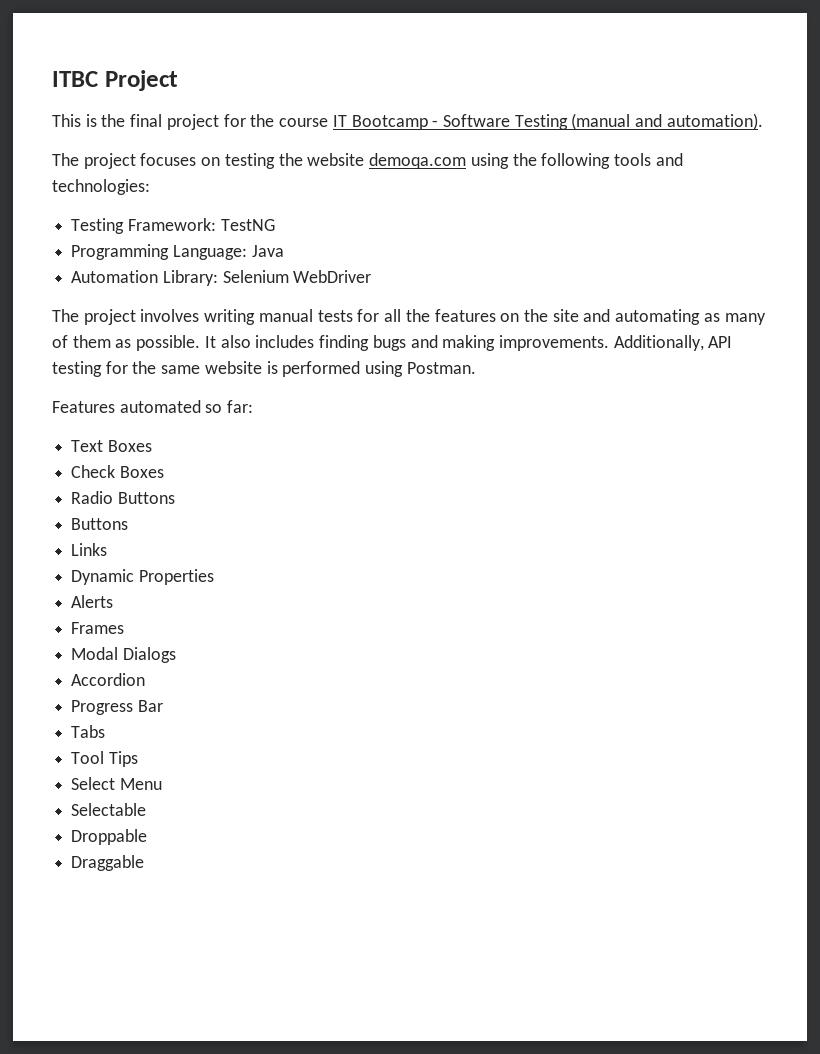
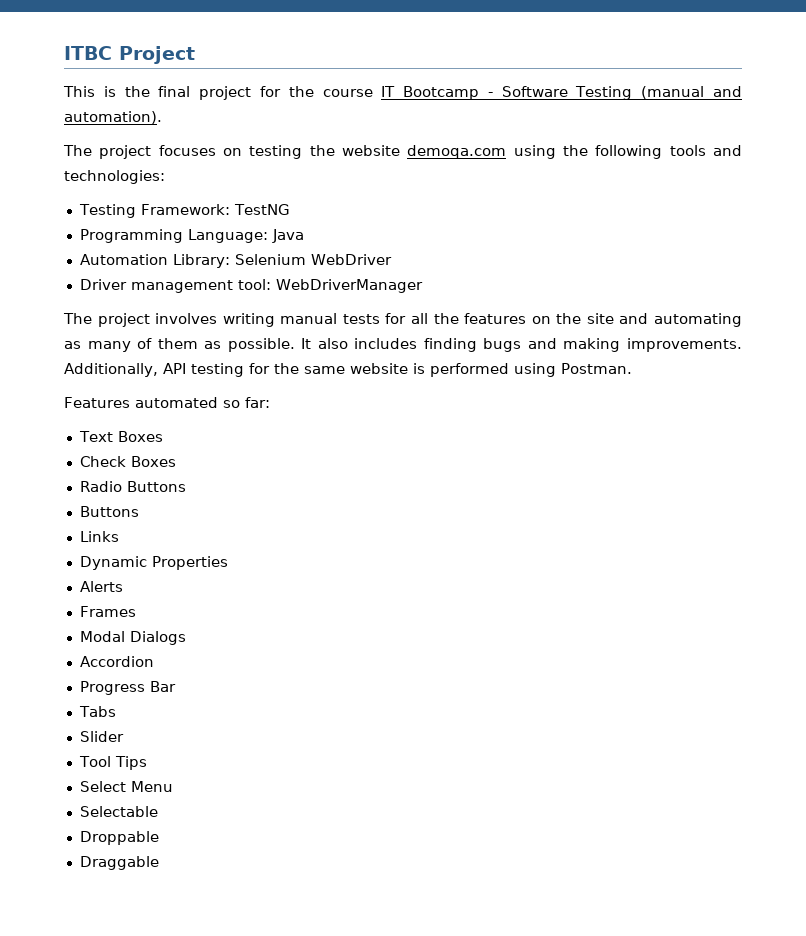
+ Driver management tool: WebDriverManager
+ Slider

